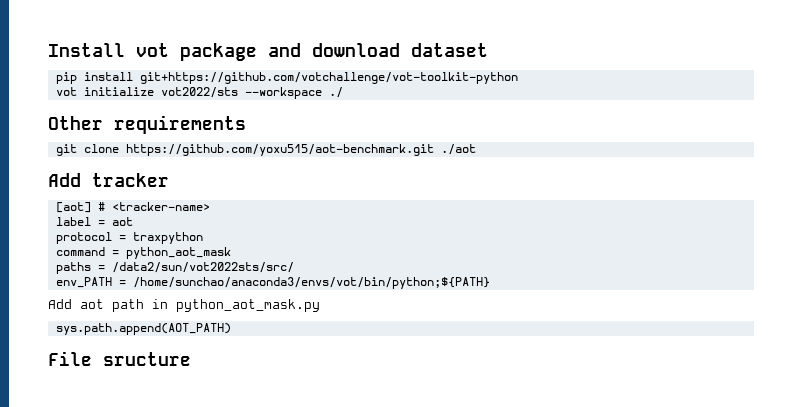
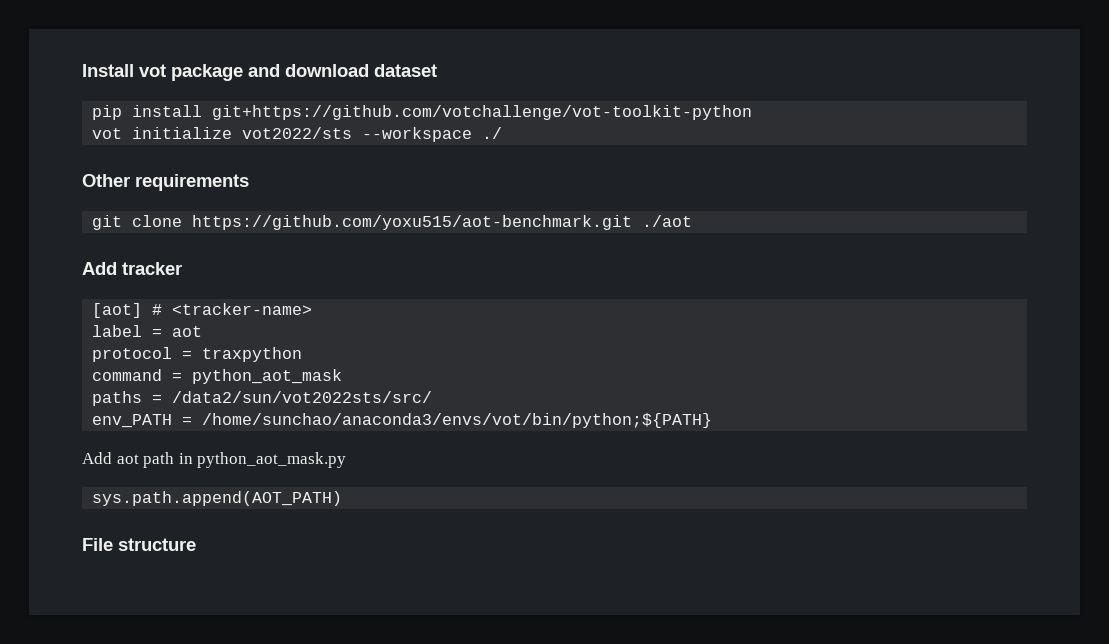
- File sructure
+ File structure

